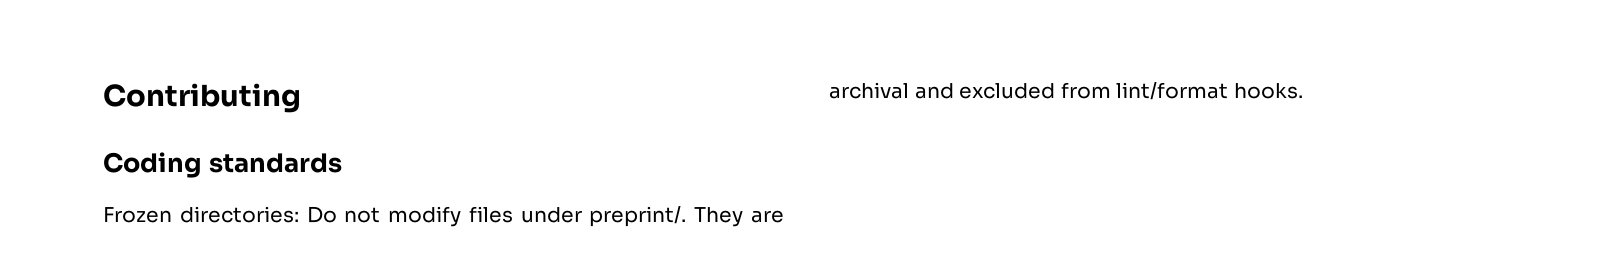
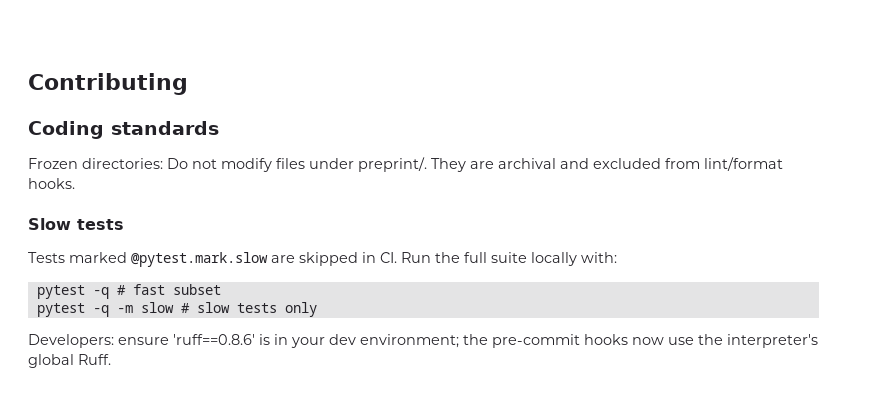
+ Slow tests
+ Tests marked @pytest.mark.slow are skipped in CI. Run the full suite locally with:
+ pytest -q # fast subset
+ pytest -q -m slow # slow tests only
+ Developers: ensure 'ruff==0.8.6' is in your dev environment; the pre-commit hooks now use the interpreter's global Ruff.

